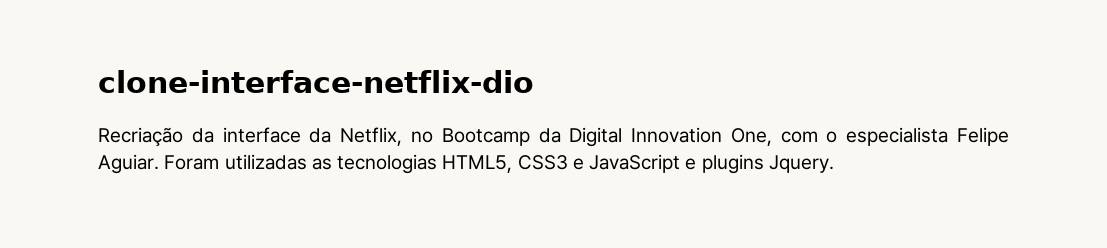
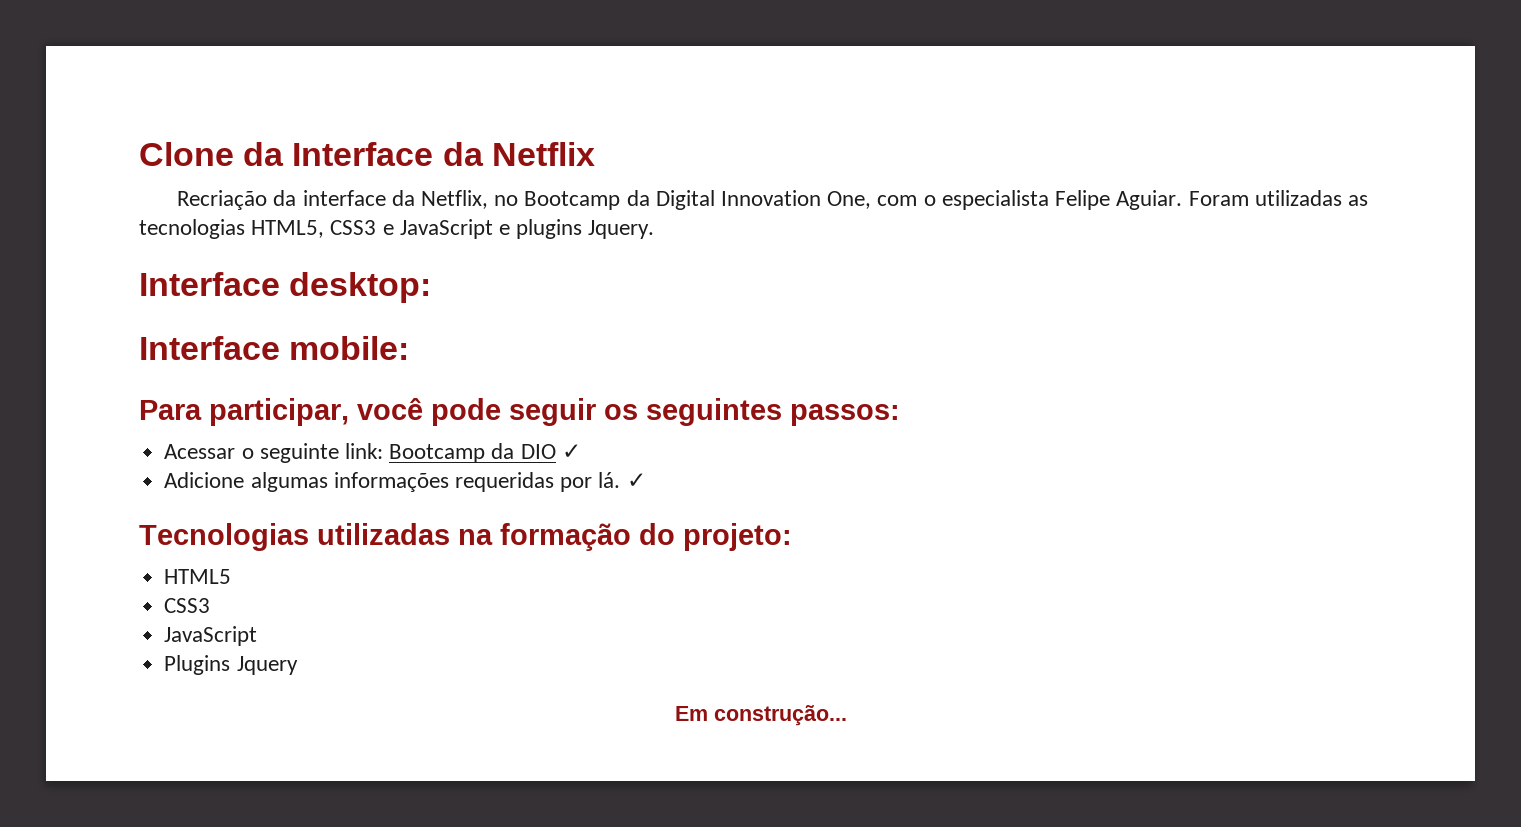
- clone-interface-netflix-dio
+ Clone da Interface da Netflix
+ Interface desktop:
+ Interface mobile:
+ Para participar, você pode seguir os seguintes passos:
+ Acessar o seguinte link: Bootcamp da DIO ✓
+ Adicione algumas informações requeridas por lá. ✓
+ Tecnologias utilizadas na formação do projeto:
+ HTML5
+ CSS3
+ JavaScript
+ Plugins Jquery
+ Em construção...

